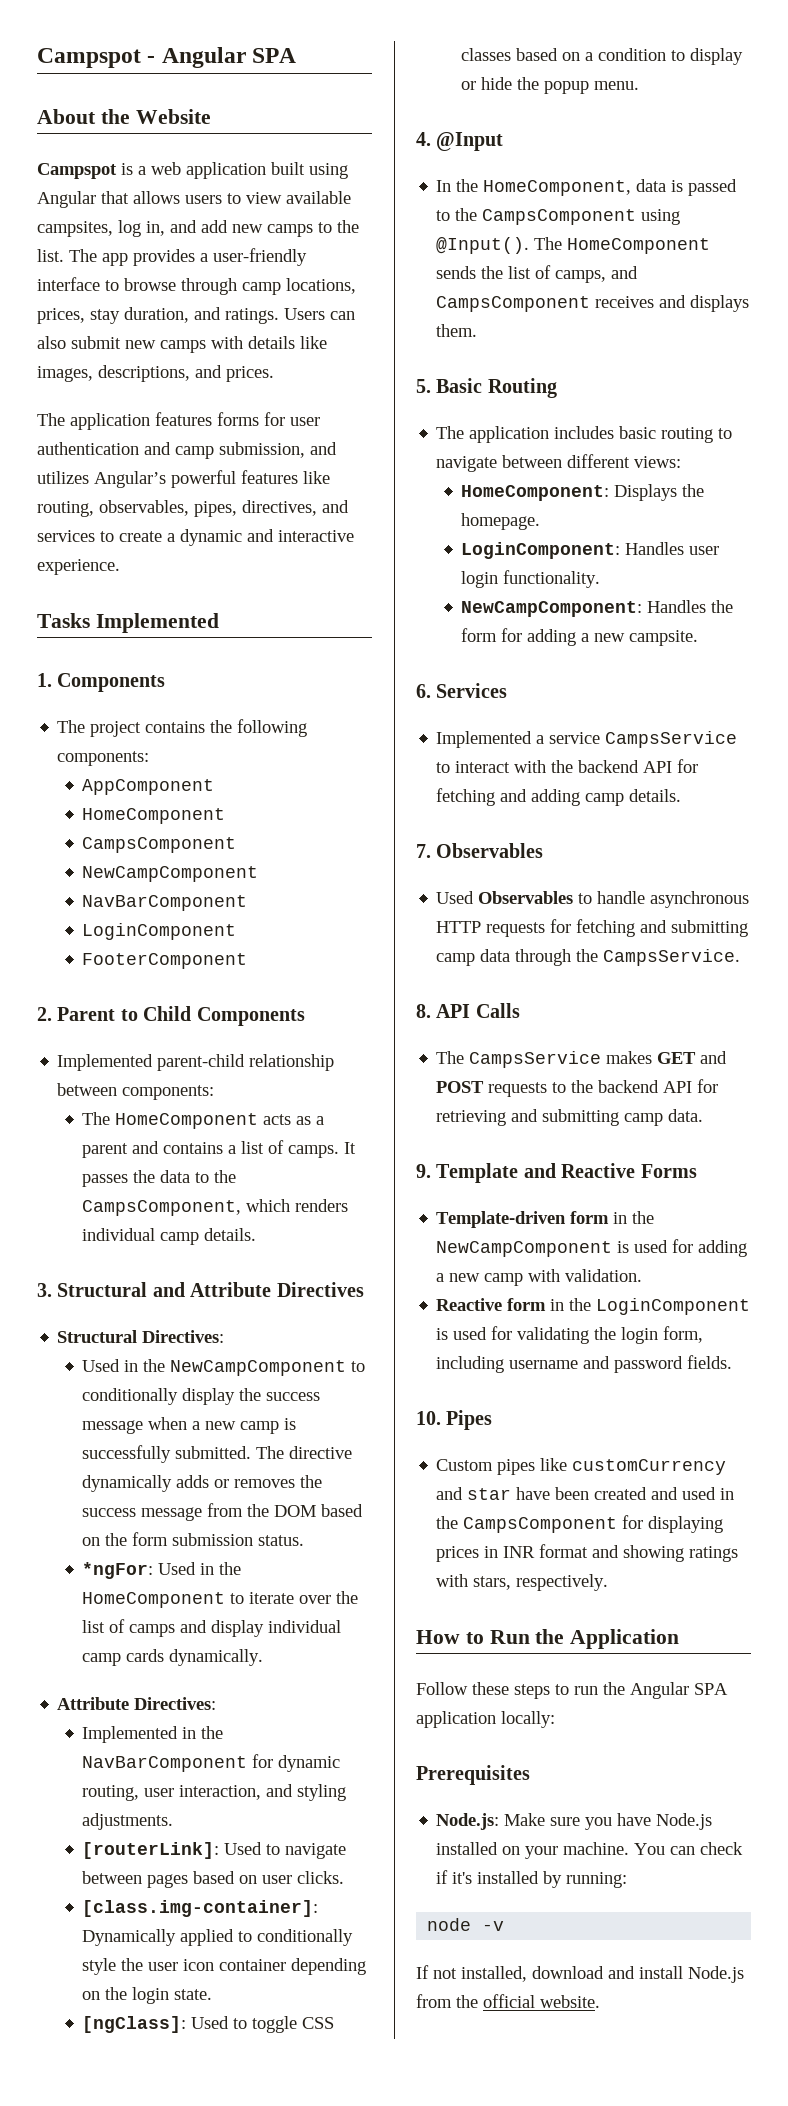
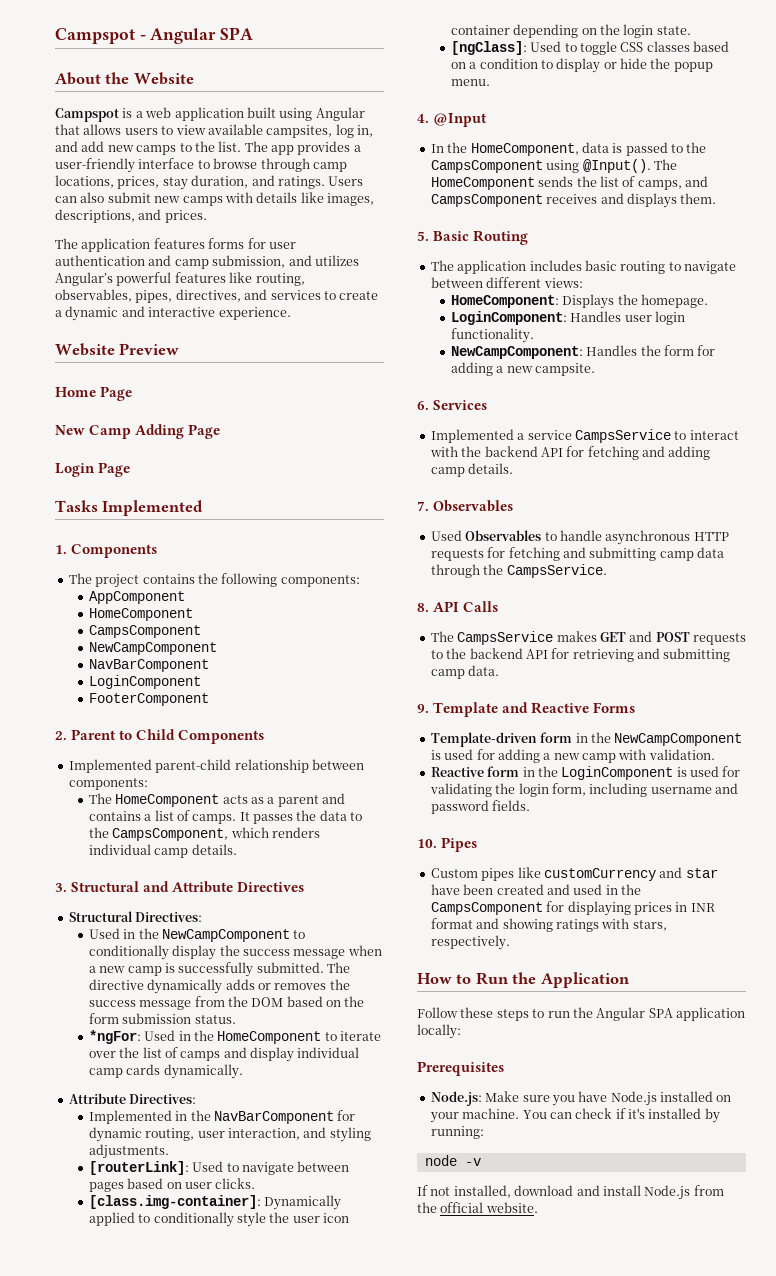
+ Website Preview
+ Home Page
+ New Camp Adding Page
+ Login Page

